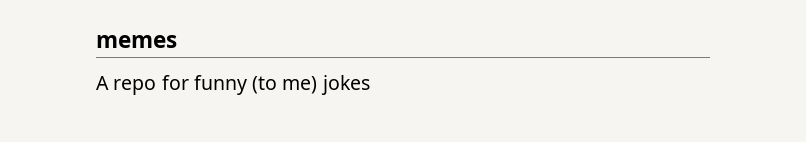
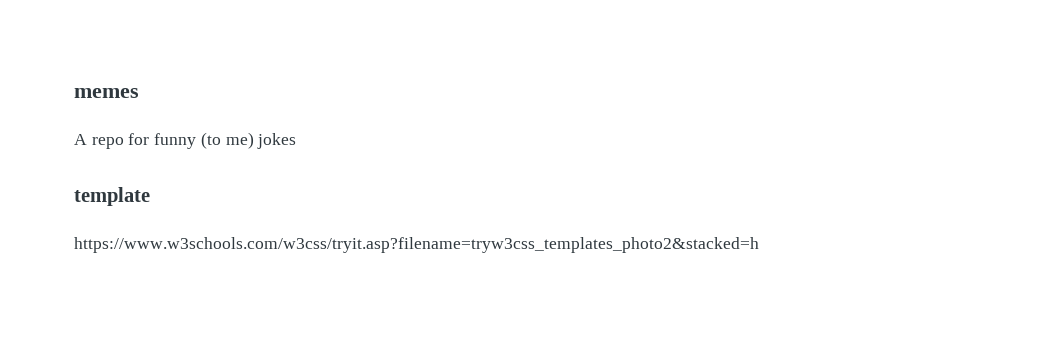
+ template
+ https://www.w3schools.com/w3css/tryit.asp?filename=tryw3css_templates_photo2&stacked=h

